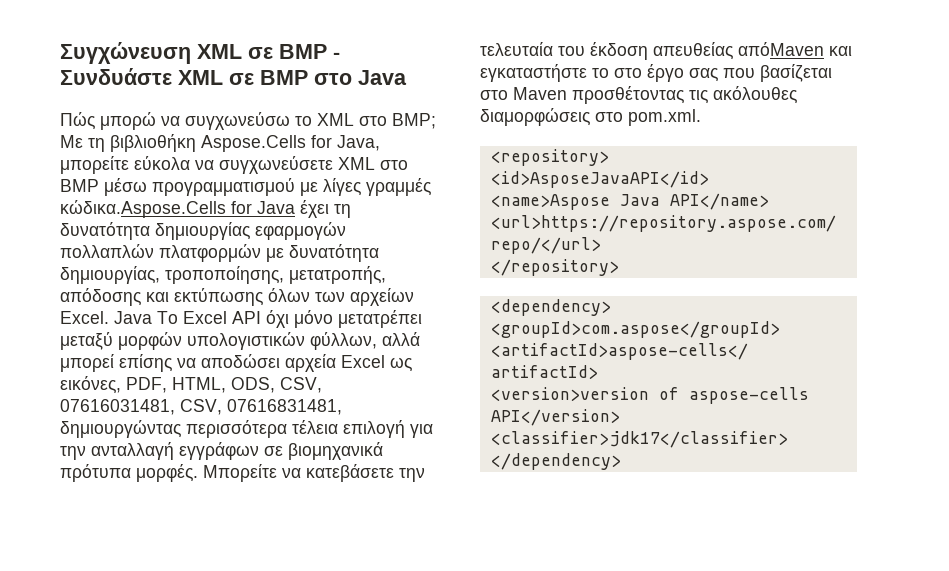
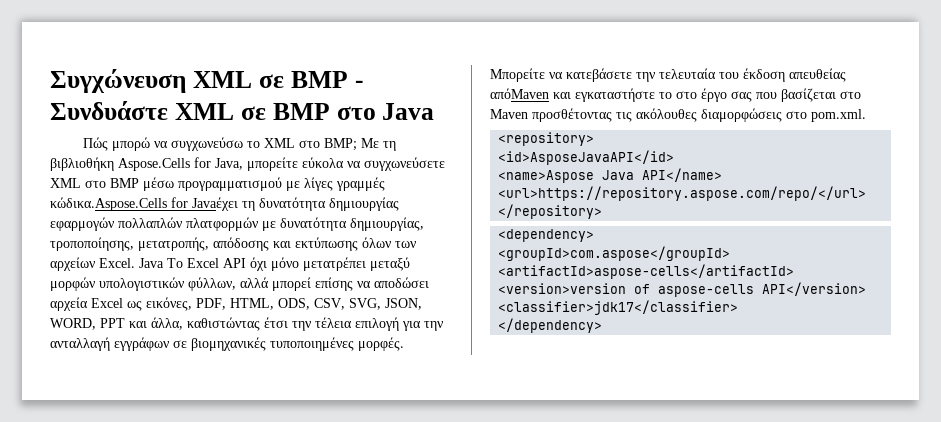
- Πώς μπορώ να συγχωνεύσω το XML στο BMP; Με τη βιβλιοθήκη Aspose.Cells for Java, μπορείτε εύκολα να συγχωνεύσετε XML στο BMP μέσω προγραμματισμού με λίγες γραμμές κώδικα.Aspose.Cells for Java έχει τη δυνατότητα δημιουργίας εφαρμογών πολλαπλών πλατφορμών με δυνατότητα δημιουργίας, τροποποίησης, μετατροπής, απόδοσης και εκτύπωσης όλων των αρχείων Excel.
+ Πώς μπορώ να συγχωνεύσω το XML στο BMP; Με τη βιβλιοθήκη Aspose.Cells for Java, μπορείτε εύκολα να συγχωνεύσετε XML στο BMP μέσω προγραμματισμού με λίγες γραμμές κώδικα.Aspose.Cells for Javaέχει τη δυνατότητα δημιουργίας εφαρμογών πολλαπλών πλατφορμών με δυνατότητα δημιουργίας, τροποποίησης, μετατροπής, απόδοσης και εκτύπωσης όλων των αρχείων Excel.
- Java Το Excel API όχι μόνο μετατρέπει μεταξύ μορφών υπολογιστικών φύλλων, αλλά μπορεί επίσης να αποδώσει αρχεία Excel ως εικόνες, PDF, HTML, ODS, CSV, 07616031481, CSV, 07616831481, δημιουργώντας περισσότερα τέλεια επιλογή για την ανταλλαγή εγγράφων σε βιομηχανικά πρότυπα μορφές.
+ Java Το Excel API όχι μόνο μετατρέπει μεταξύ μορφών υπολογιστικών φύλλων, αλλά μπορεί επίσης να αποδώσει αρχεία Excel ως εικόνες, PDF, HTML, ODS, CSV, SVG, JSON, WORD, PPT και άλλα, καθιστώντας έτσι την τέλεια επιλογή για την ανταλλαγή εγγράφων σε βιομηχανικές τυποποιημένες μορφές.

